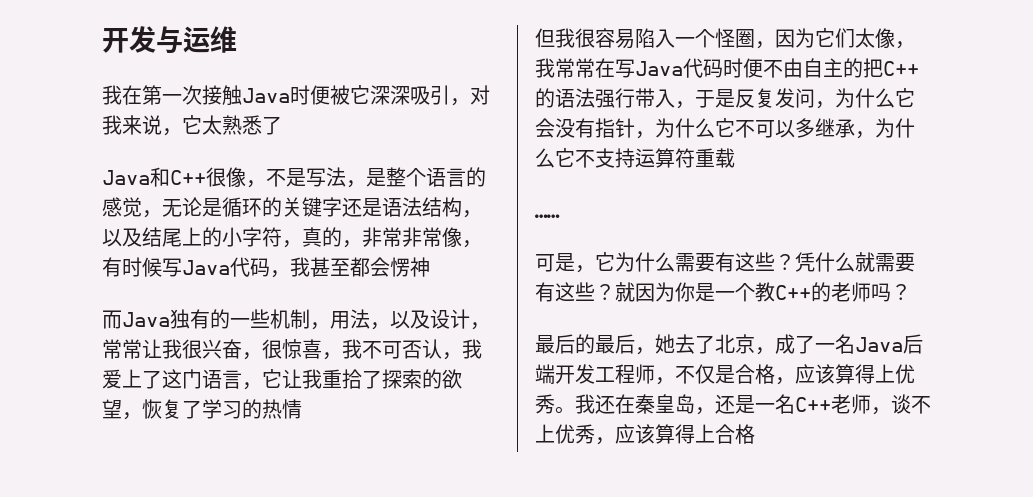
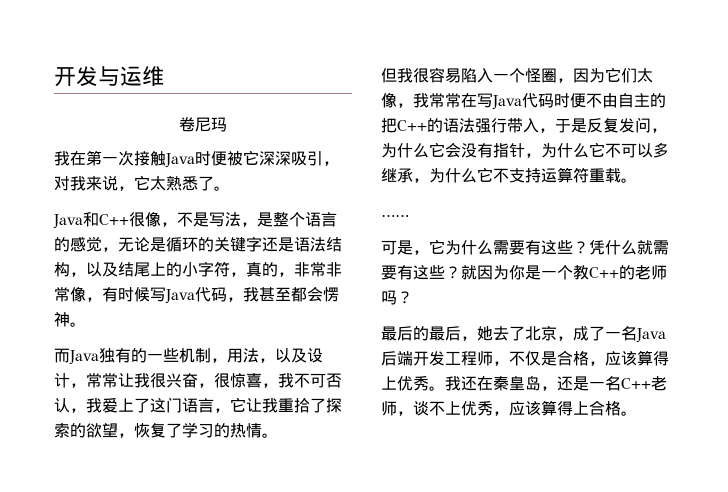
+ 卷尼玛
- 我在第一次接触Java时便被它深深吸引，对我来说，它太熟悉了
+ 我在第一次接触Java时便被它深深吸引，对我来说，它太熟悉了。
- Java和C++很像，不是写法，是整个语言的感觉，无论是循环的关键字还是语法结构，以及结尾上的小字符，真的，非常非常像，有时候写Java代码，我甚至都会愣神
+ Java和C++很像，不是写法，是整个语言的感觉，无论是循环的关键字还是语法结构，以及结尾上的小字符，真的，非常非常像，有时候写Java代码，我甚至都会愣神。
- 而Java独有的一些机制，用法，以及设计，常常让我很兴奋，很惊喜，我不可否认，我爱上了这门语言，它让我重拾了探索的欲望，恢复了学习的热情
+ 而Java独有的一些机制，用法，以及设计，常常让我很兴奋，很惊喜，我不可否认，我爱上了这门语言，它让我重拾了探索的欲望，恢复了学习的热情。
- 但我很容易陷入一个怪圈，因为它们太像，我常常在写Java代码时便不由自主的把C++的语法强行带入，于是反复发问，为什么它会没有指针，为什么它不可以多继承，为什么它不支持运算符重载
+ 但我很容易陷入一个怪圈，因为它们太像，我常常在写Java代码时便不由自主的把C++的语法强行带入，于是反复发问，为什么它会没有指针，为什么它不可以多继承，为什么它不支持运算符重载。
- 我还在秦皇岛，还是一名C++老师，谈不上优秀，应该算得上合格
+ 我还在秦皇岛，还是一名C++老师，谈不上优秀，应该算得上合格。

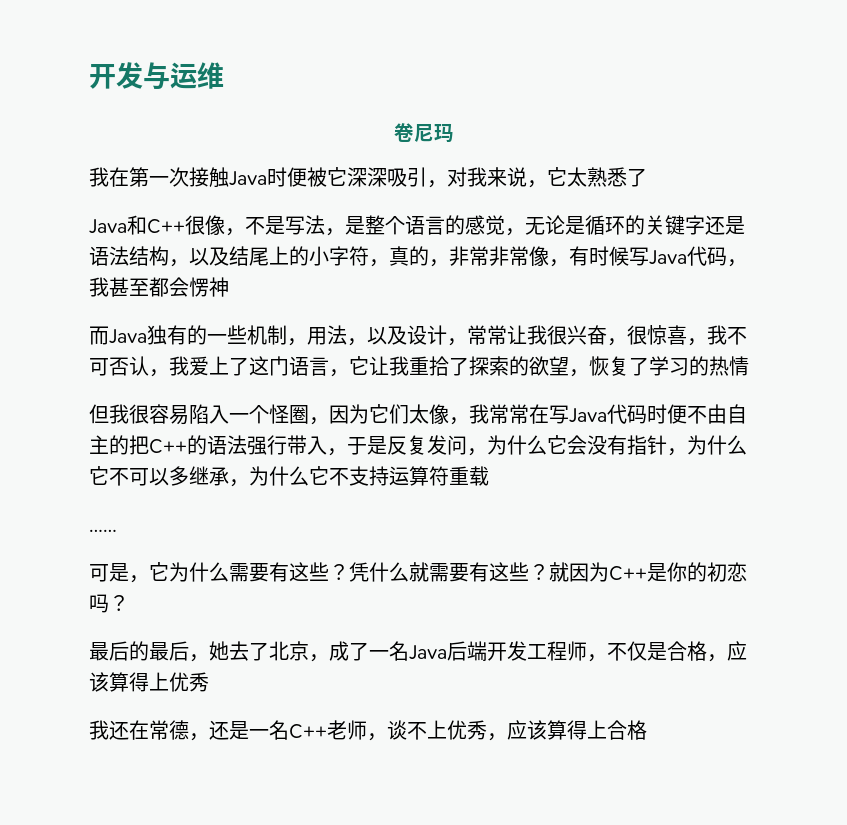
- 我在第一次接触Java时便被它深深吸引，对我来说，它太熟悉了。
+ 我在第一次接触Java时便被它深深吸引，对我来说，它太熟悉了
- Java和C++很像，不是写法，是整个语言的感觉，无论是循环的关键字还是语法结构，以及结尾上的小字符，真的，非常非常像，有时候写Java代码，我甚至都会愣神。
+ Java和C++很像，不是写法，是整个语言的感觉，无论是循环的关键字还是语法结构，以及结尾上的小字符，真的，非常非常像，有时候写Java代码，我甚至都会愣神
- 而Java独有的一些机制，用法，以及设计，常常让我很兴奋，很惊喜，我不可否认，我爱上了这门语言，它让我重拾了探索的欲望，恢复了学习的热情。
+ 而Java独有的一些机制，用法，以及设计，常常让我很兴奋，很惊喜，我不可否认，我爱上了这门语言，它让我重拾了探索的欲望，恢复了学习的热情
- 但我很容易陷入一个怪圈，因为它们太像，我常常在写Java代码时便不由自主的把C++的语法强行带入，于是反复发问，为什么它会没有指针，为什么它不可以多继承，为什么它不支持运算符重载。
+ 但我很容易陷入一个怪圈，因为它们太像，我常常在写Java代码时便不由自主的把C++的语法强行带入，于是反复发问，为什么它会没有指针，为什么它不可以多继承，为什么它不支持运算符重载
- 就因为你是一个教C++的老师吗？
+ 就因为C++是你的初恋吗？
- 最后的最后，她去了北京，成了一名Java后端开发工程师，不仅是合格，应该算得上优秀。我还在秦皇岛，还是一名C++老师，谈不上优秀，应该算得上合格。
+ 最后的最后，她去了北京，成了一名Java后端开发工程师，不仅是合格，应该算得上优秀
+ 我还在常德，还是一名C++老师，谈不上优秀，应该算得上合格

